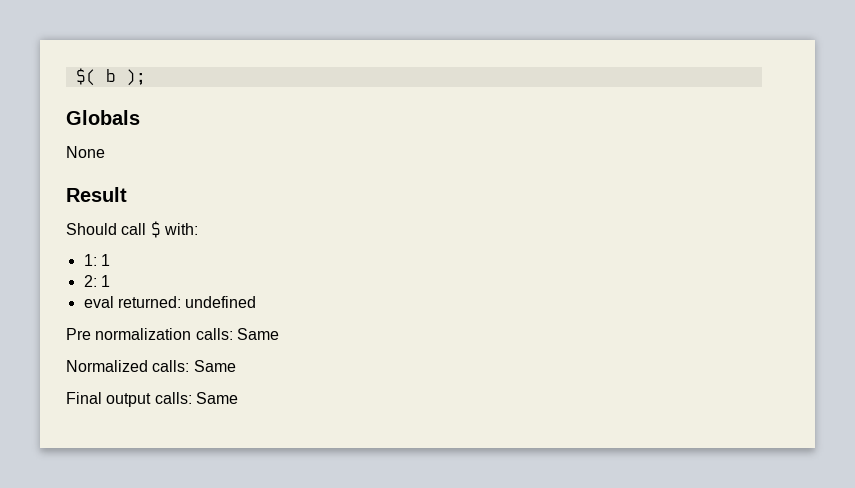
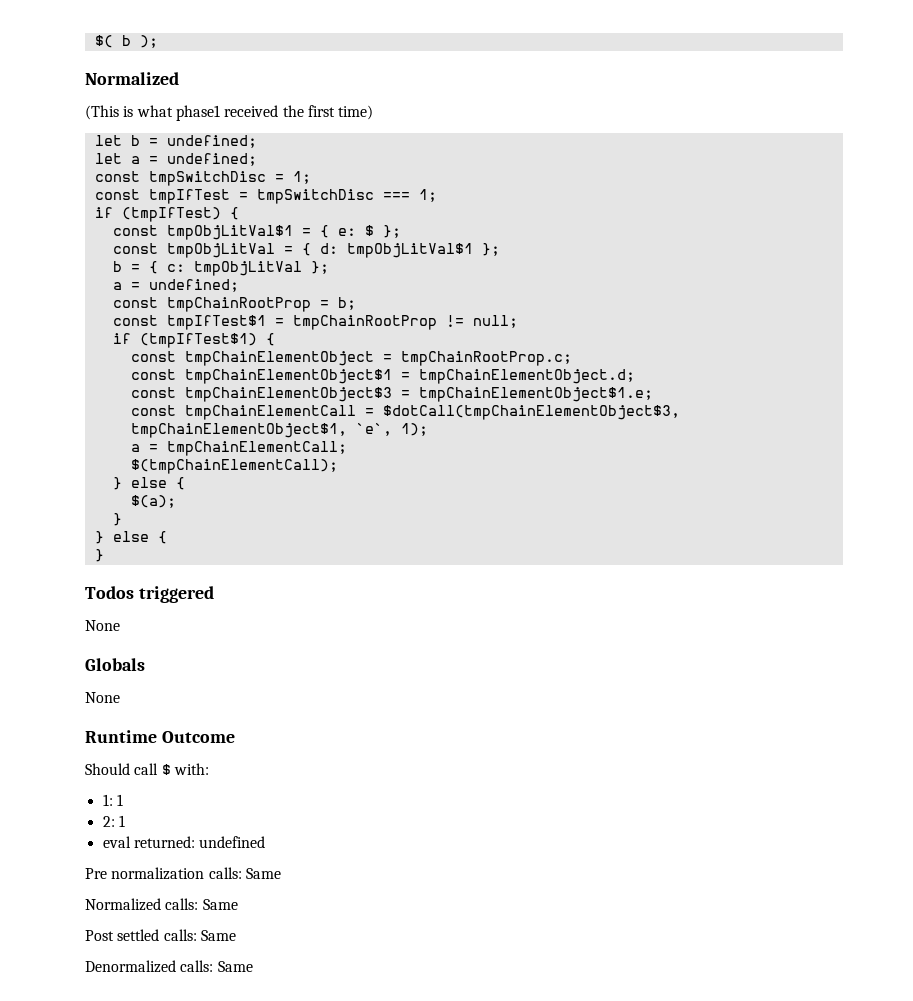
  $( b );
+ Normalized
+ (This is what phase1 received the first time)
+ let b = undefined;
+ let a = undefined;
+ const tmpSwitchDisc = 1;
+ const tmpIfTest = tmpSwitchDisc === 1;
+ if (tmpIfTest) {
+ const tmpObjLitVal$1 = { e: $ };
+ const tmpObjLitVal = { d: tmpObjLitVal$1 };
+ b = { c: tmpObjLitVal };
+ a = undefined;
+ const tmpChainRootProp = b;
+ const tmpIfTest$1 = tmpChainRootProp != null;
+ if (tmpIfTest$1) {
+ const tmpChainElementObject = tmpChainRootProp.c;
+ const tmpChainElementObject$1 = tmpChainElementObject.d;
+ const tmpChainElementObject$3 = tmpChainElementObject$1.e;
+ const tmpChainElementCall = $dotCall(tmpChainElementObject$3, tmpChainElementObject$1, `e`, 1);
+ a = tmpChainElementCall;
+ $(tmpChainElementCall);
+ } else {
+ $(a);
+ }
+ } else {
+ }
+ Todos triggered
+ None
- Result
+ Runtime Outcome
- Final output calls: Same
+ Post settled calls: Same
+ Denormalized calls: Same

